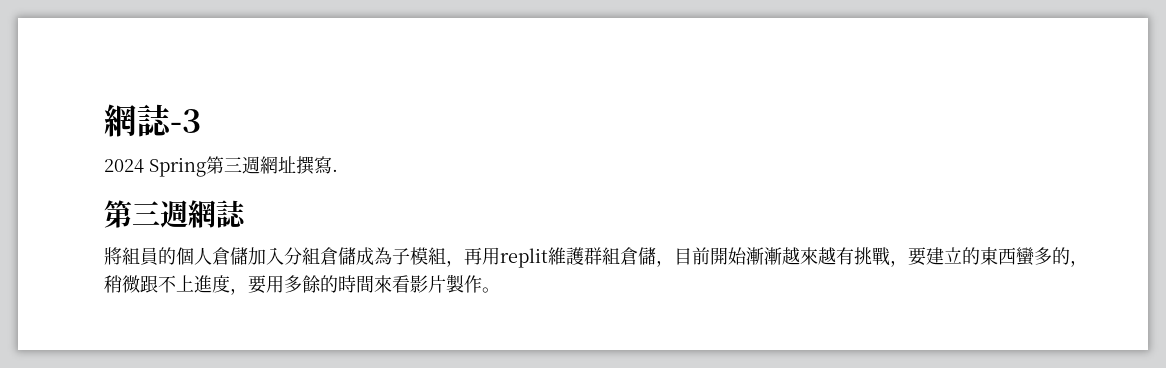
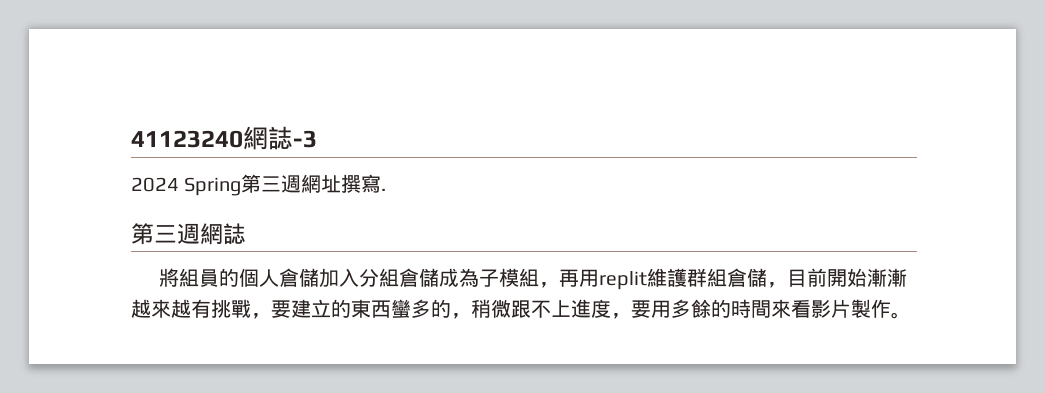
- 網誌-3
+ 41123240網誌-3

